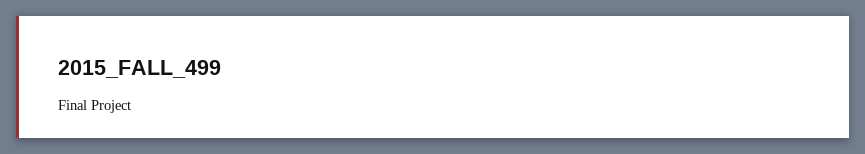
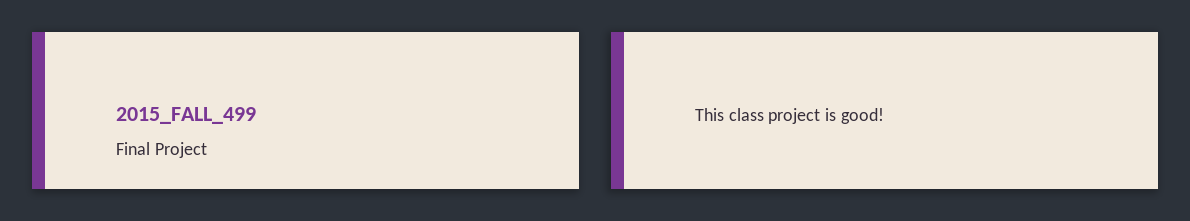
+ This class project is good!

